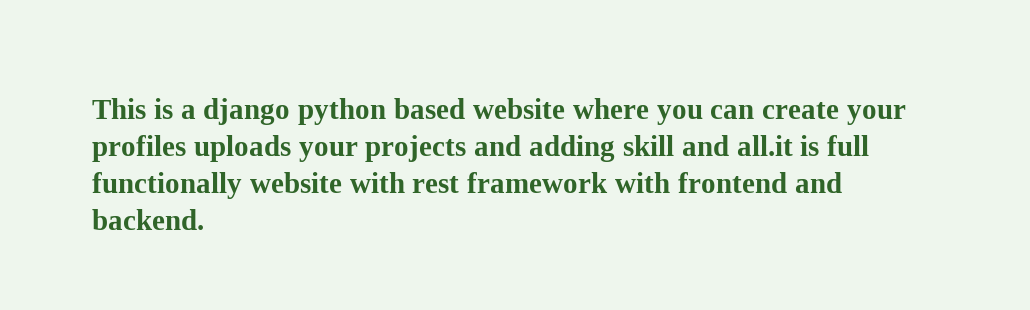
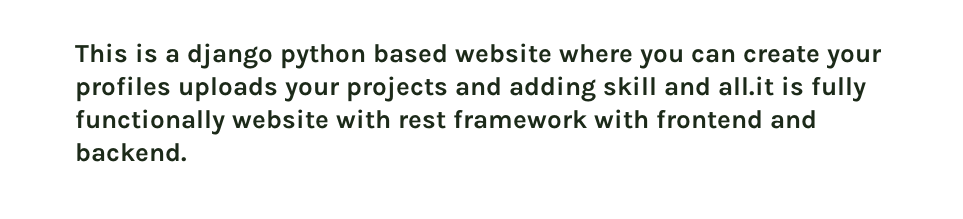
- This is a django python based website where you can create your profiles uploads your projects and adding skill and all.it is full functionally website with rest framework with frontend and backend.
+ This is a django python based website where you can create your profiles uploads your projects and adding skill and all.it is fully functionally website with rest framework with frontend and backend.

